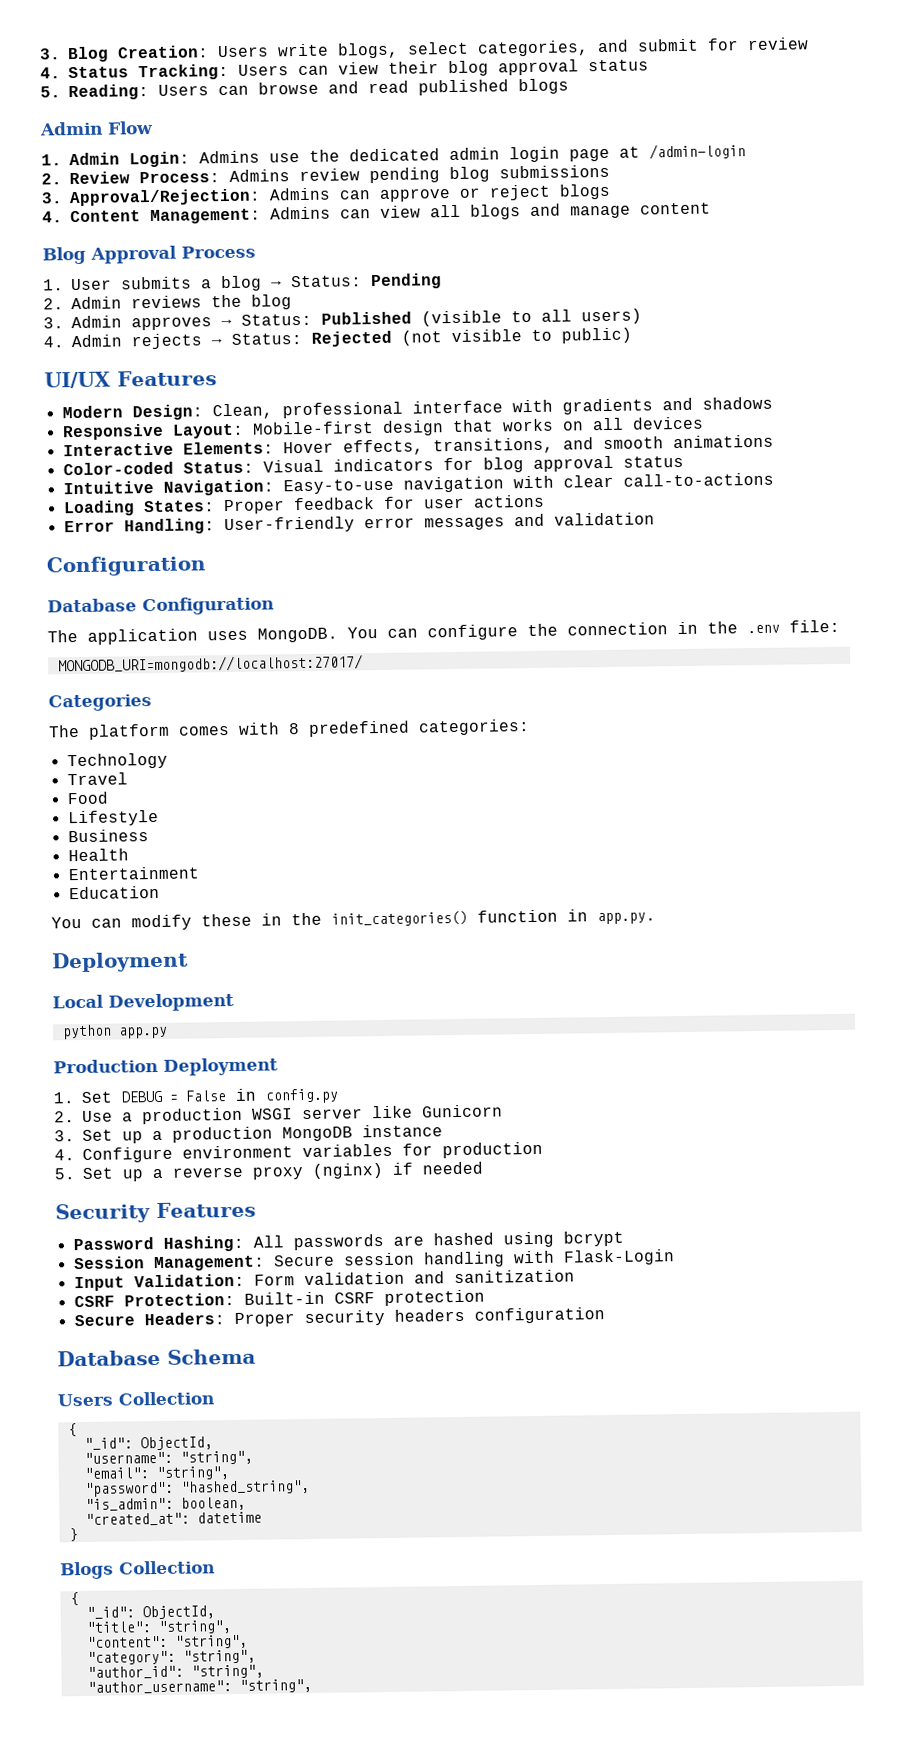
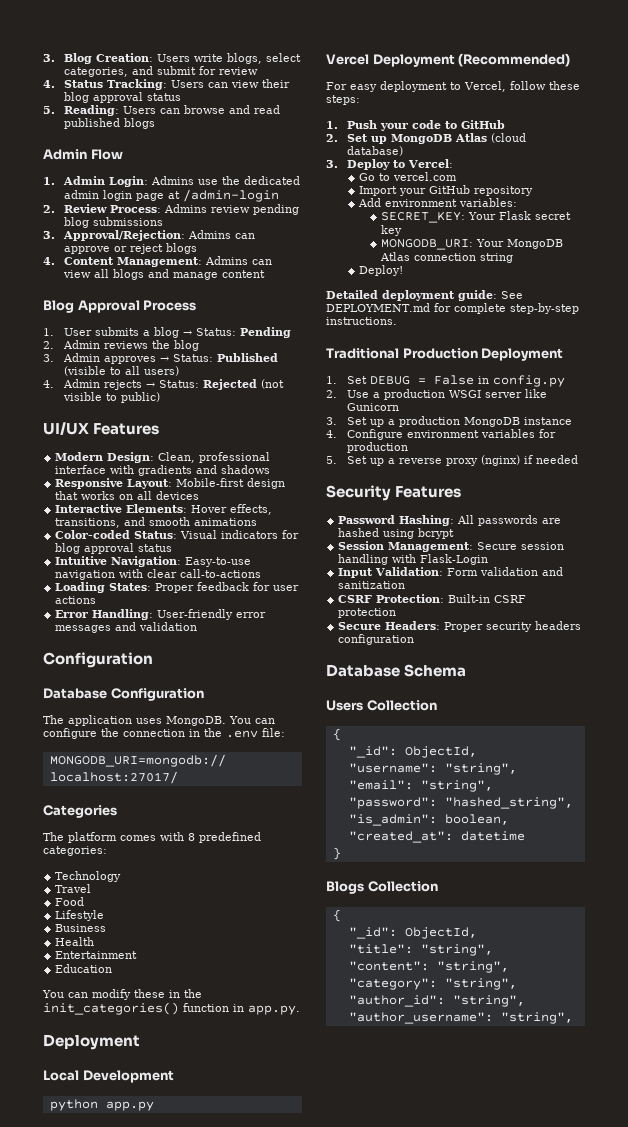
- Production Deployment
+ Vercel Deployment (Recommended)
+ For easy deployment to Vercel, follow these steps:
+ 1. Push your code to GitHub
+ 2. Set up MongoDB Atlas (cloud database)
+ 3. Deploy to Vercel:
+ Go to vercel.com
+ Import your GitHub repository
+ Add environment variables:
+ SECRET_KEY: Your Flask secret key
+ MONGODB_URI: Your MongoDB Atlas connection string
+ Deploy!
+ Detailed deployment guide: See DEPLOYMENT.md for complete step-by-step instructions.
+ Traditional Production Deployment

